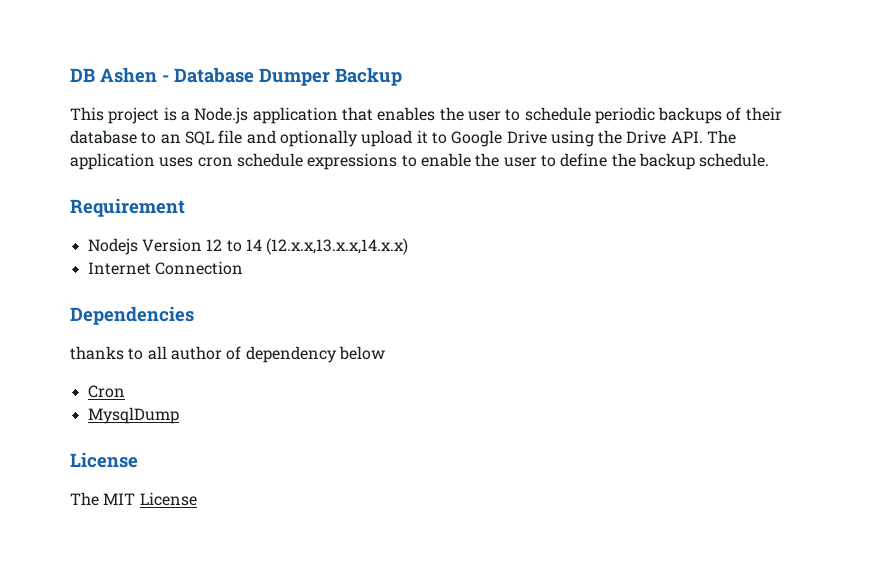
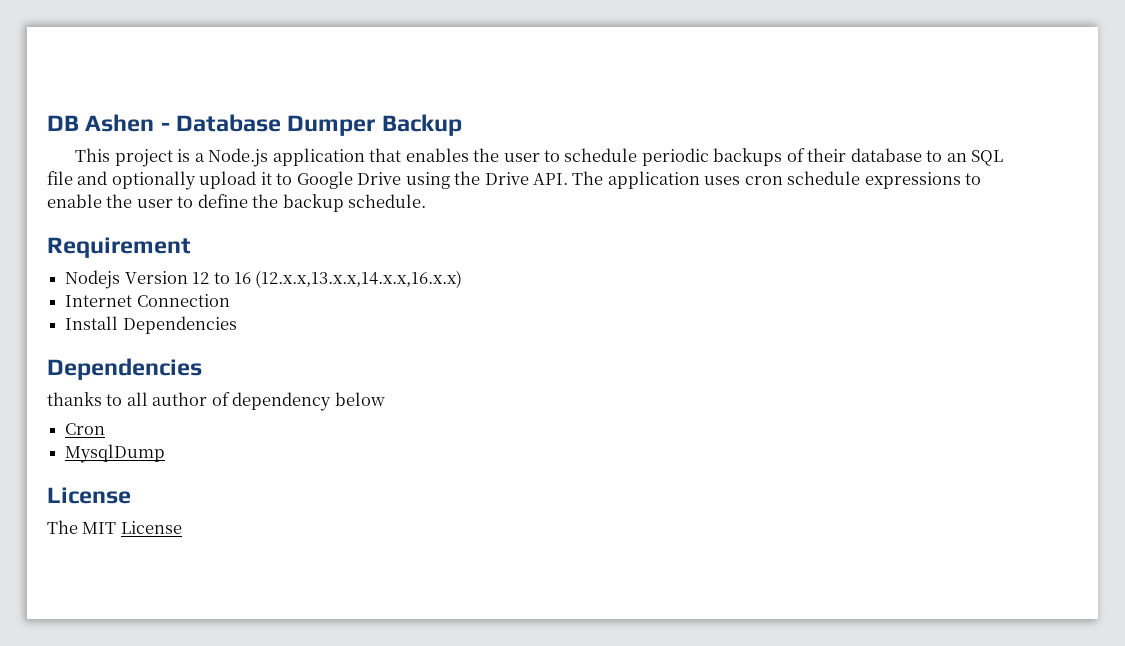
- Nodejs Version 12 to 14 (12.x.x,13.x.x,14.x.x)
+ Nodejs Version 12 to 16 (12.x.x,13.x.x,14.x.x,16.x.x)
+ Install Dependencies

